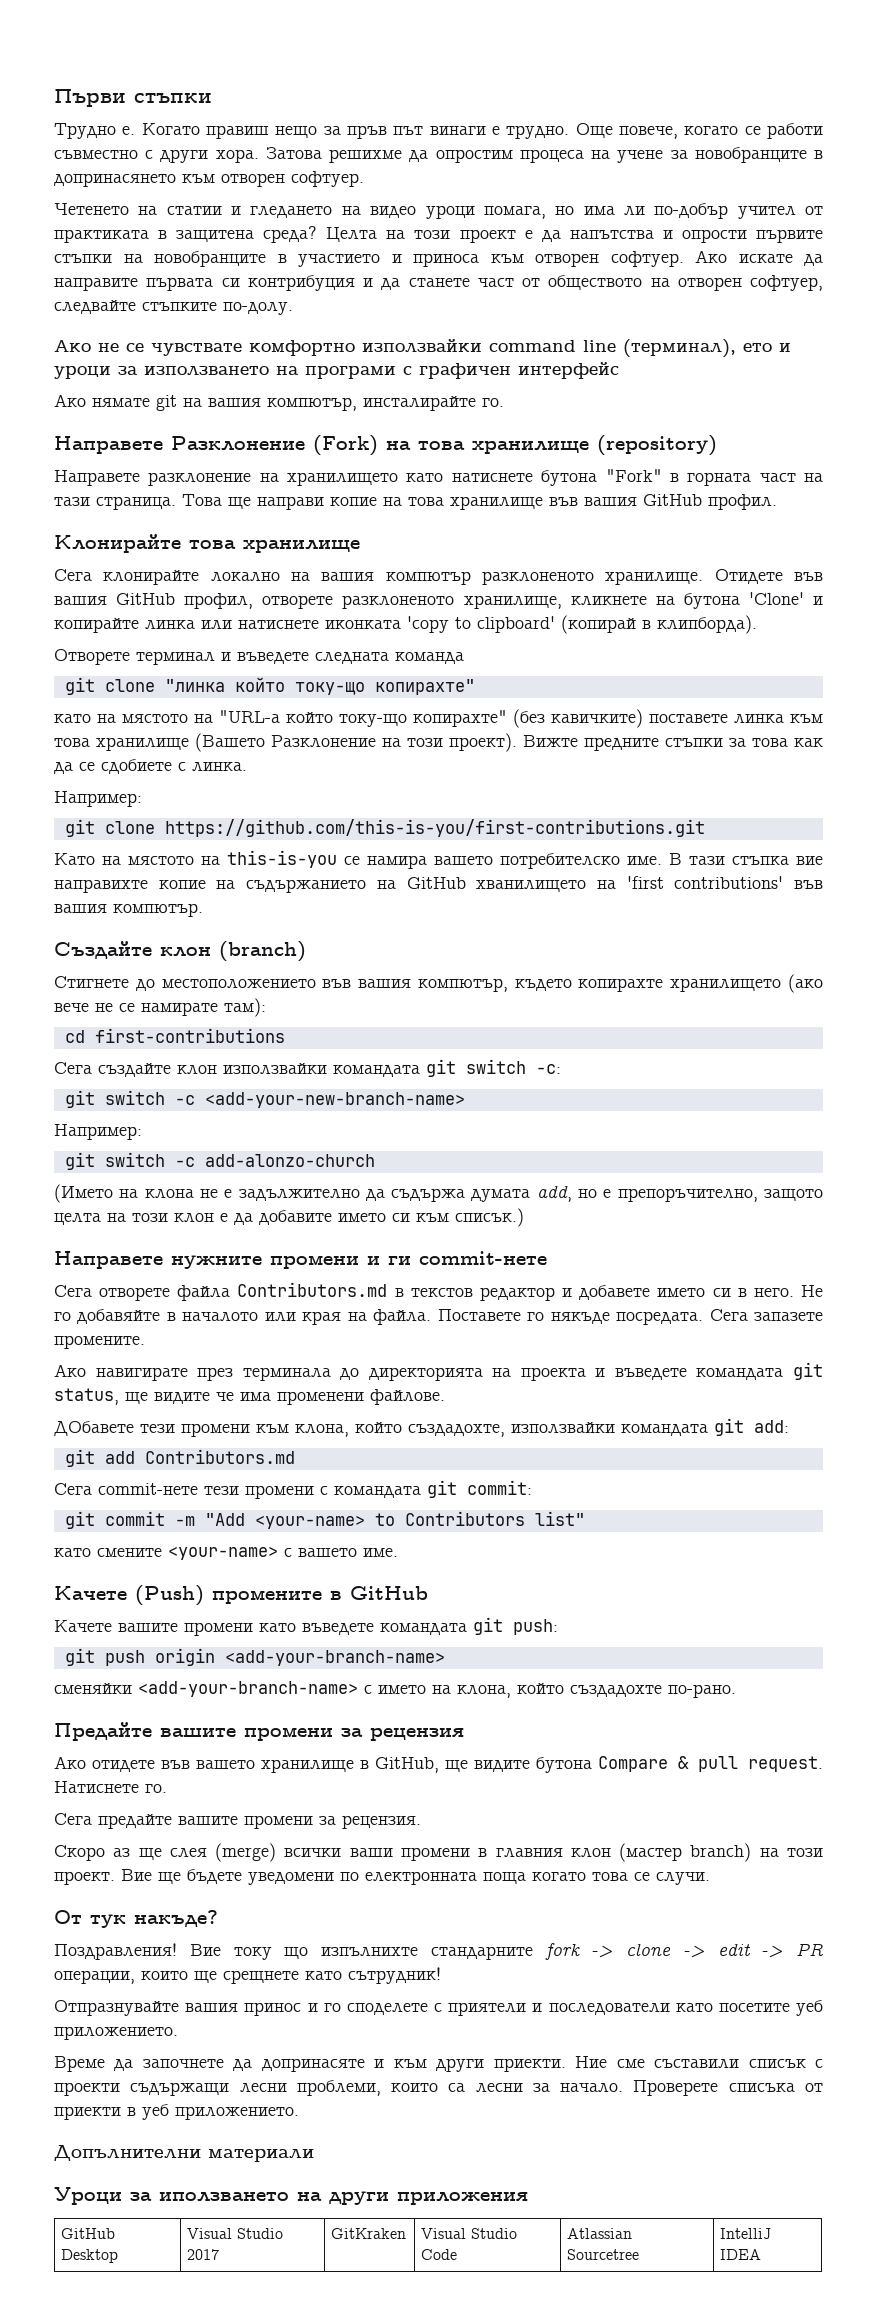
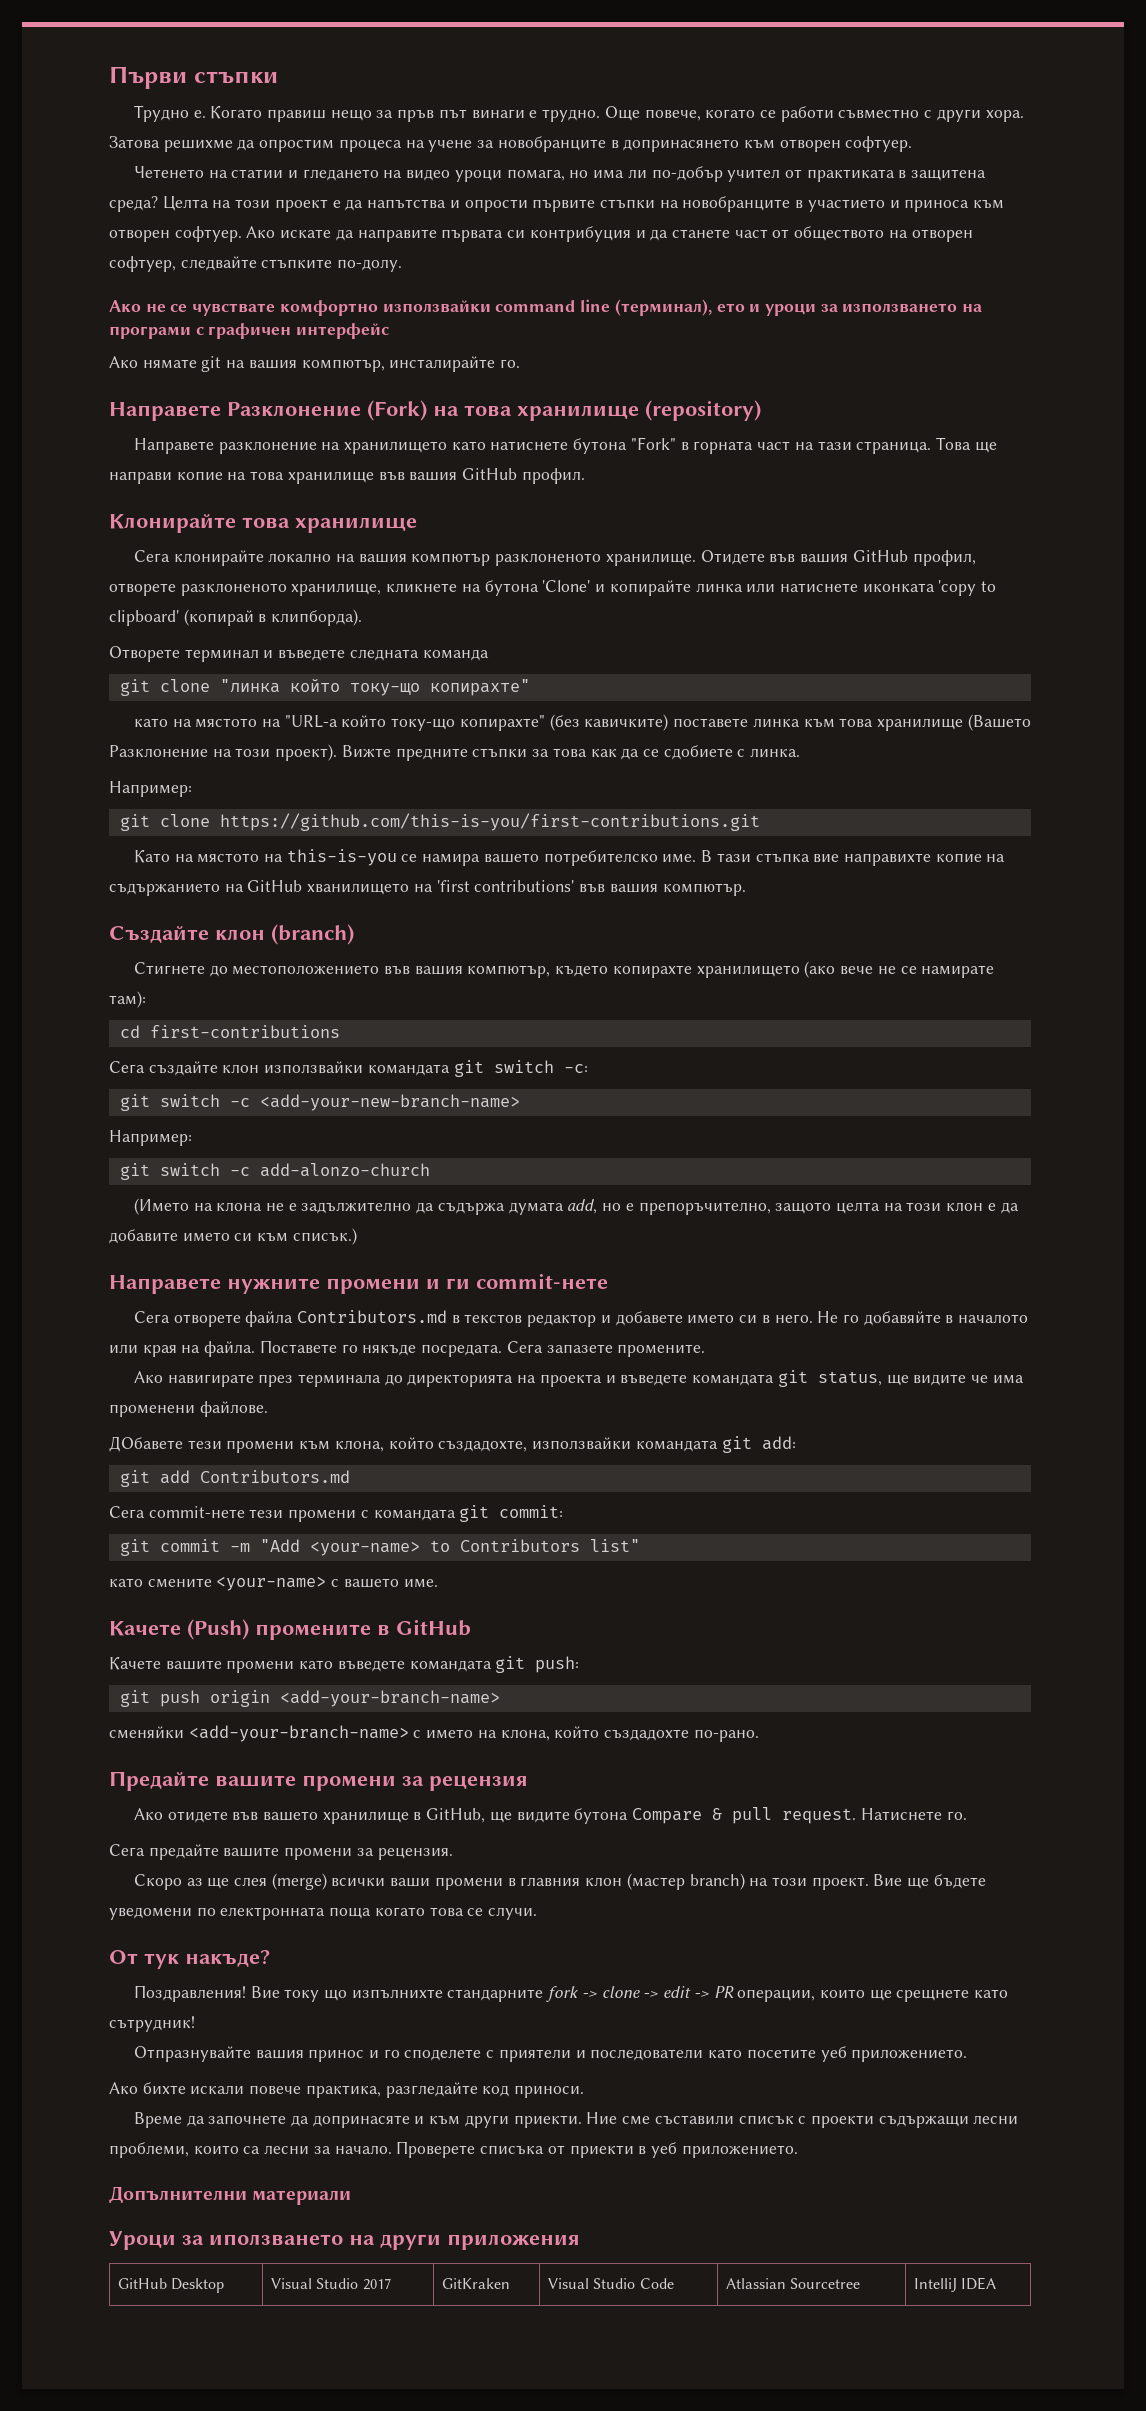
+ Ако бихте искали повече практика, разгледайте код приноси.

